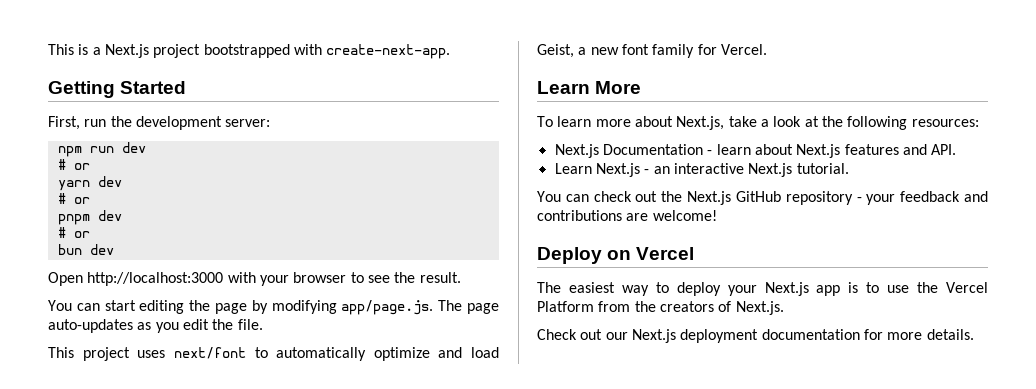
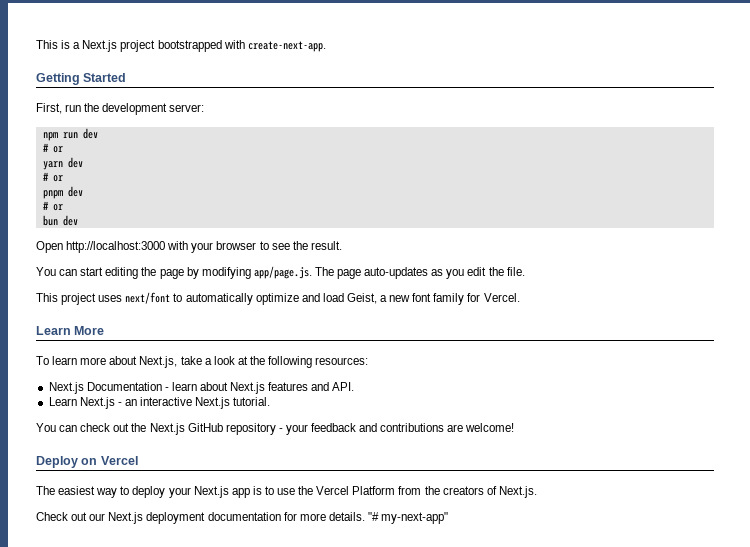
+ "# my-next-app"

